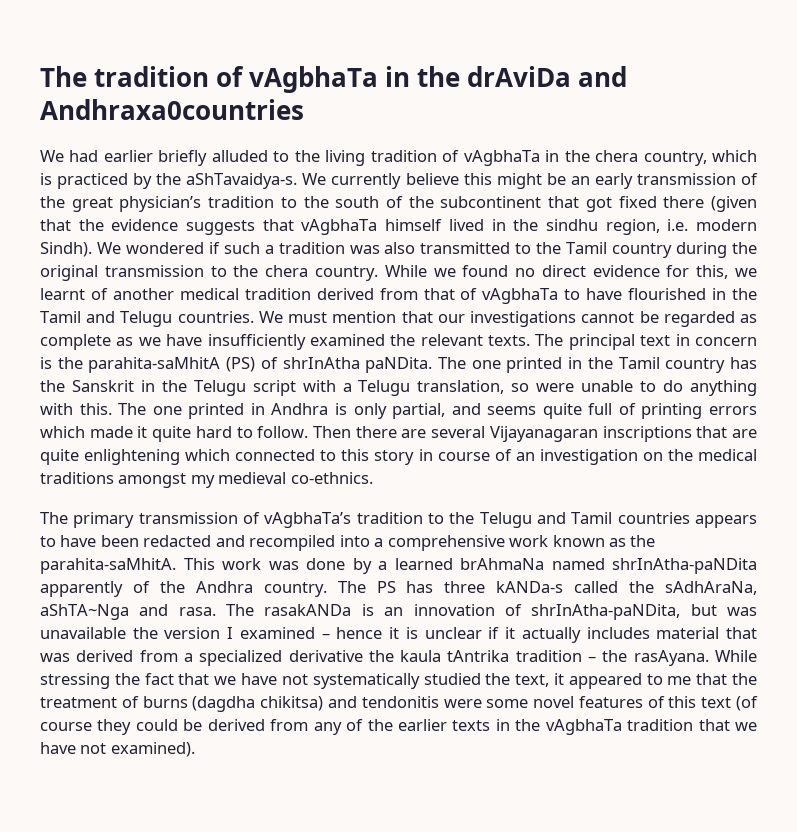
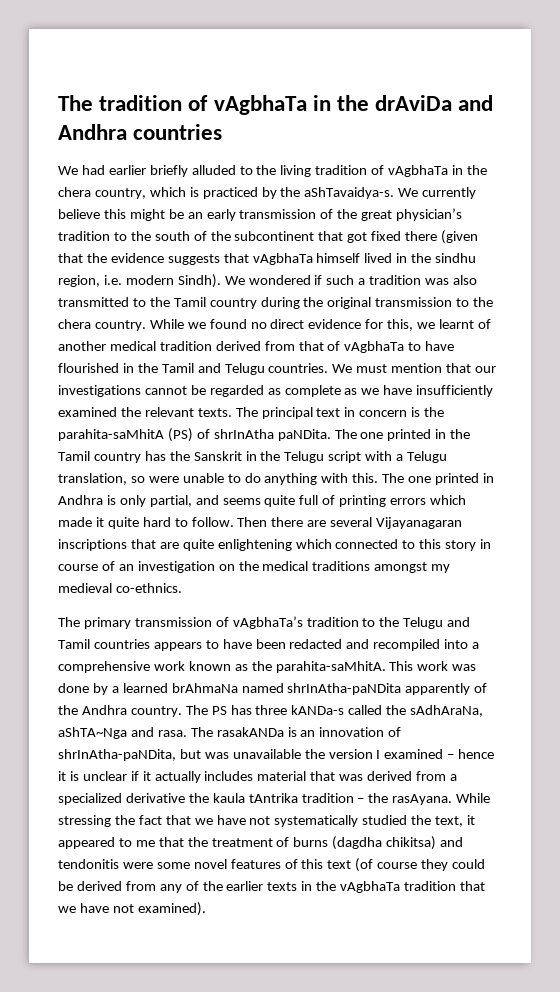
- The tradition of vAgbhaTa in the drAviDa and Andhraxa0countries
+ The tradition of vAgbhaTa in the drAviDa and Andhra countries

